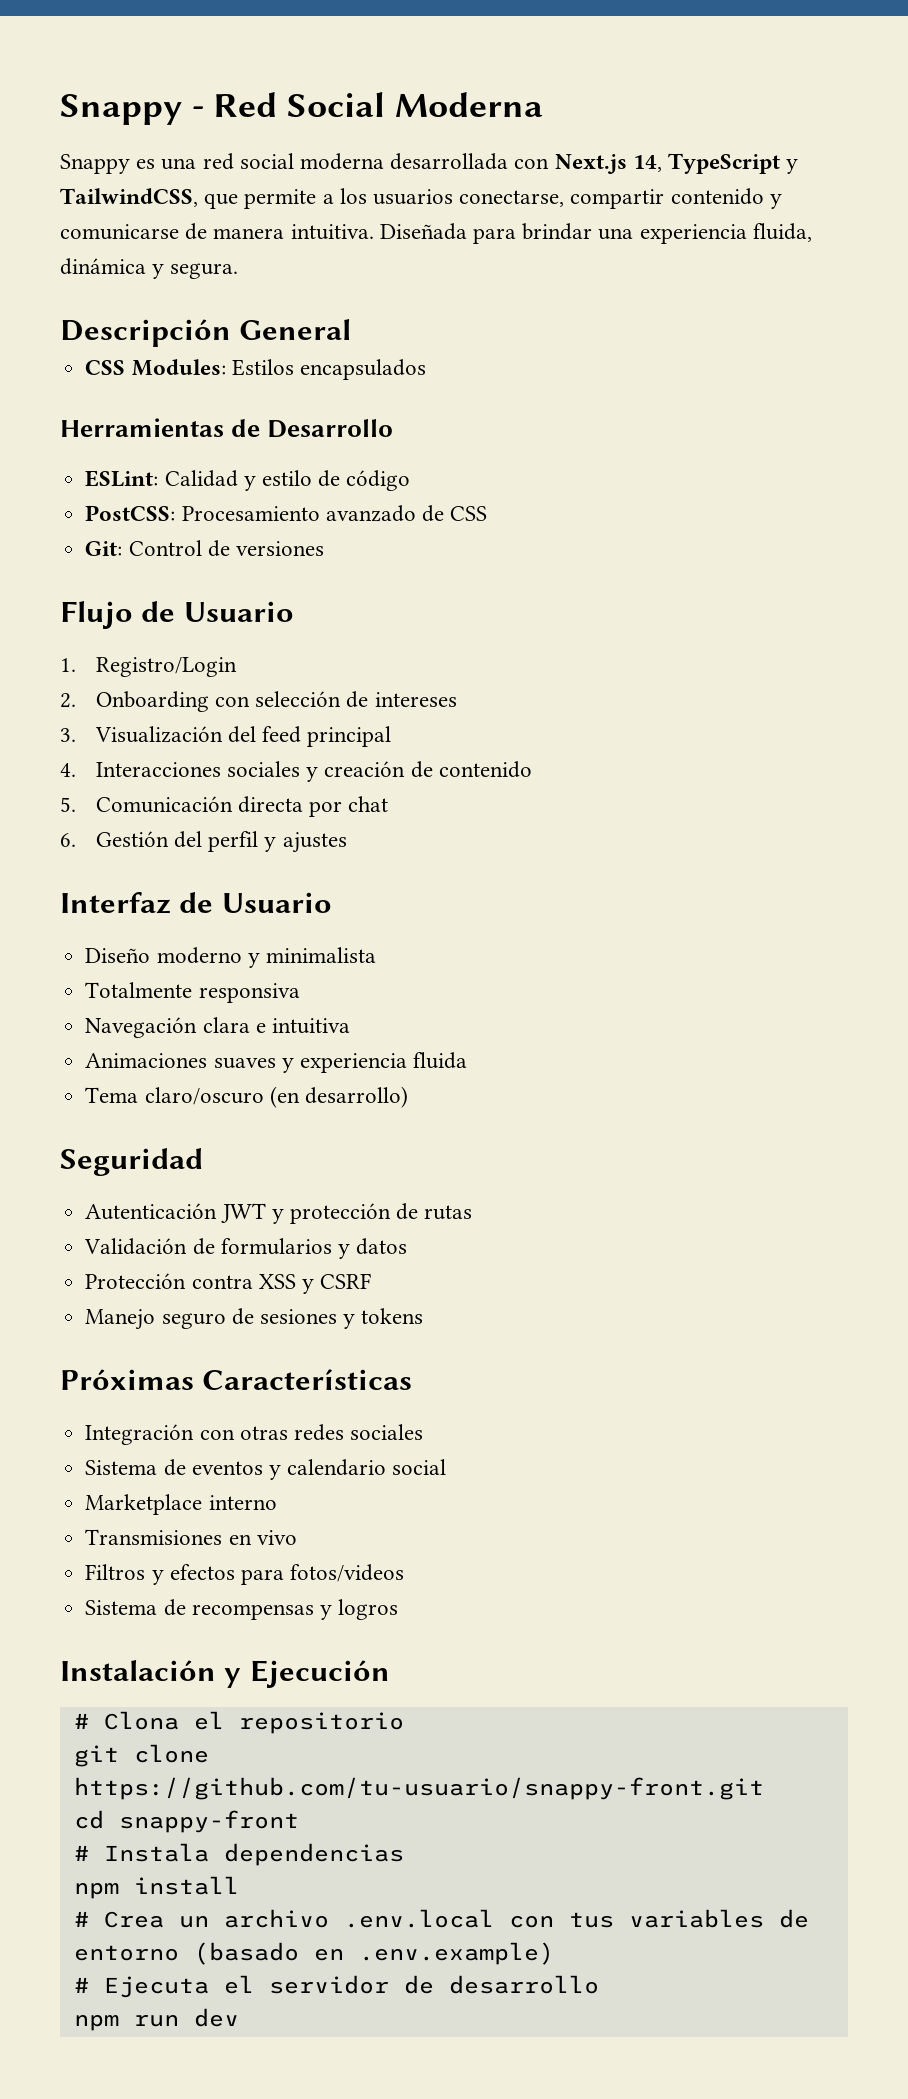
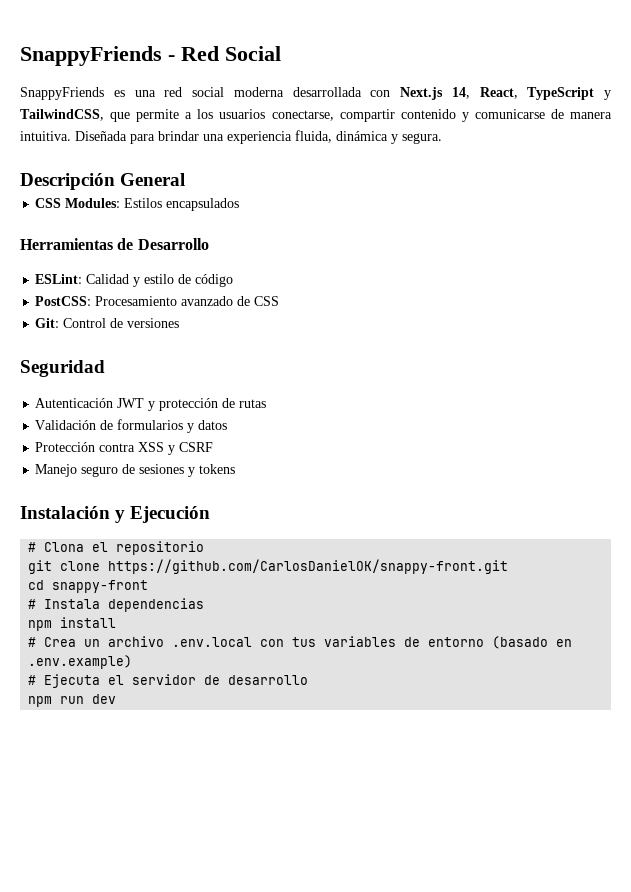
- Snappy - Red Social Moderna
- Snappy es una red social moderna desarrollada con Next.js 14, TypeScript y TailwindCSS, que permite a los usuarios conectarse, compartir contenido y comunicarse de manera intuitiva.
+ SnappyFriends - Red Social
+ SnappyFriends es una red social moderna desarrollada con Next.js 14, React, TypeScript y TailwindCSS, que permite a los usuarios conectarse, compartir contenido y comunicarse de manera intuitiva.
- Flujo de Usuario
- 1. Registro/Login
- 2. Onboarding con selección de intereses
- 3. Visualización del feed principal
- 4. Interacciones sociales y creación de contenido
- 5. Comunicación directa por chat
- 6. Gestión del perfil y ajustes
- Interfaz de Usuario
- Diseño moderno y minimalista
- Totalmente responsiva
- Navegación clara e intuitiva
- Animaciones suaves y experiencia fluida
- Tema claro/oscuro (en desarrollo)
- Próximas Características
- Integración con otras redes sociales
- Sistema de eventos y calendario social
- Marketplace interno
- Transmisiones en vivo
- Filtros y efectos para fotos/videos
- Sistema de recompensas y logros
- git clone https://github.com/tu-usuario/snappy-front.git
+ git clone https://github.com/CarlosDanielOK/snappy-front.git

